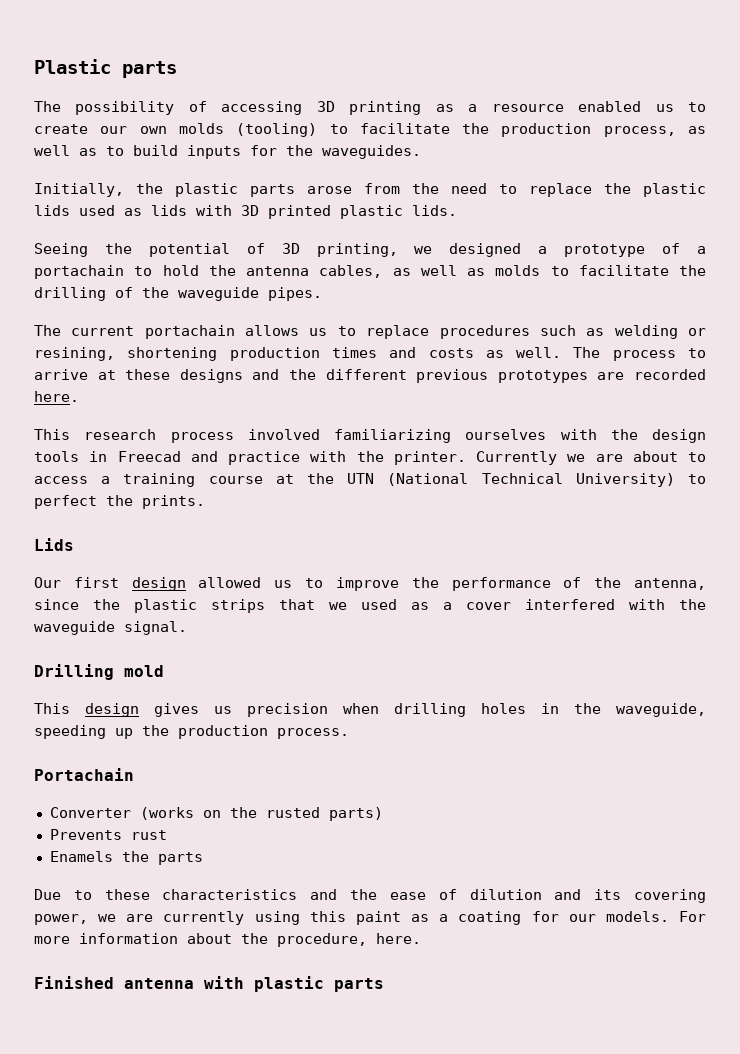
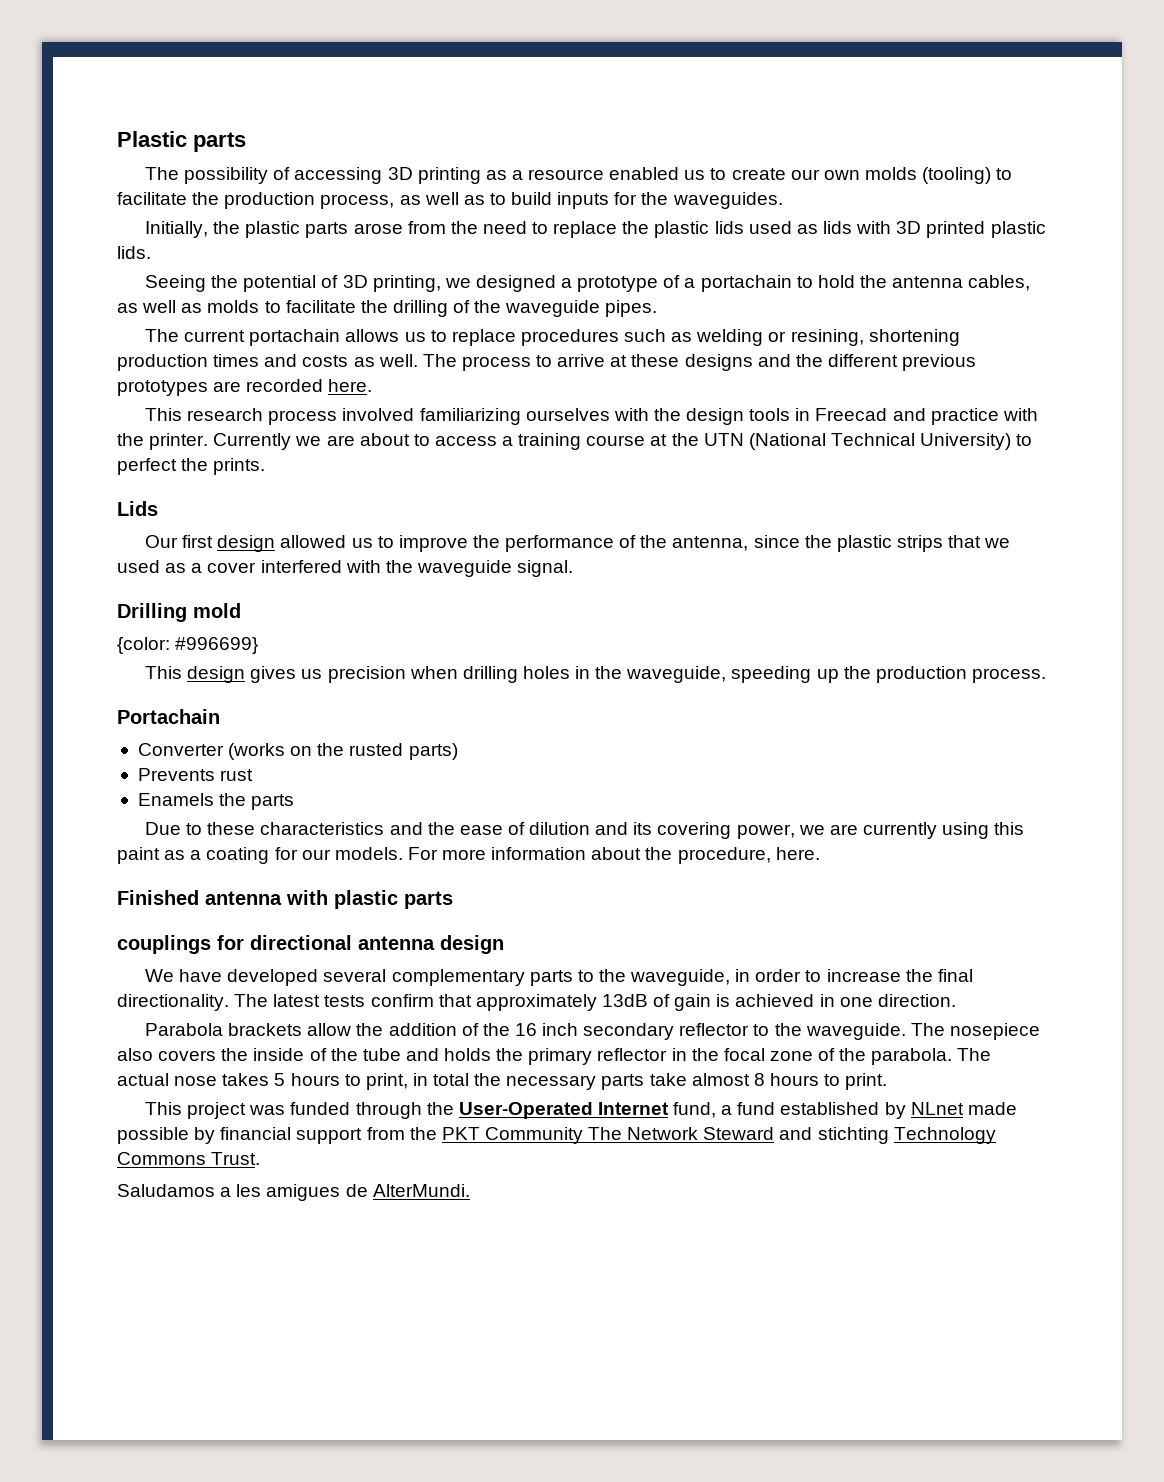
+ {color: #996699}
+ couplings for directional antenna design
+ We have developed several complementary parts to the waveguide, in order to increase the final directionality. The latest tests confirm that approximately 13dB of gain is achieved in one direction.
+ Parabola brackets allow the addition of the 16 inch secondary reflector to the waveguide. The nosepiece also covers the inside of the tube and holds the primary reflector in the focal zone of the parabola. The actual nose takes 5 hours to print, in total the necessary parts take almost 8 hours to print.
+ This project was funded through the User-Operated Internet fund, a fund established by NLnet made possible by financial support from the PKT Community The Network Steward and stichting Technology Commons Trust.
+ Saludamos a les amigues de AlterMundi.

